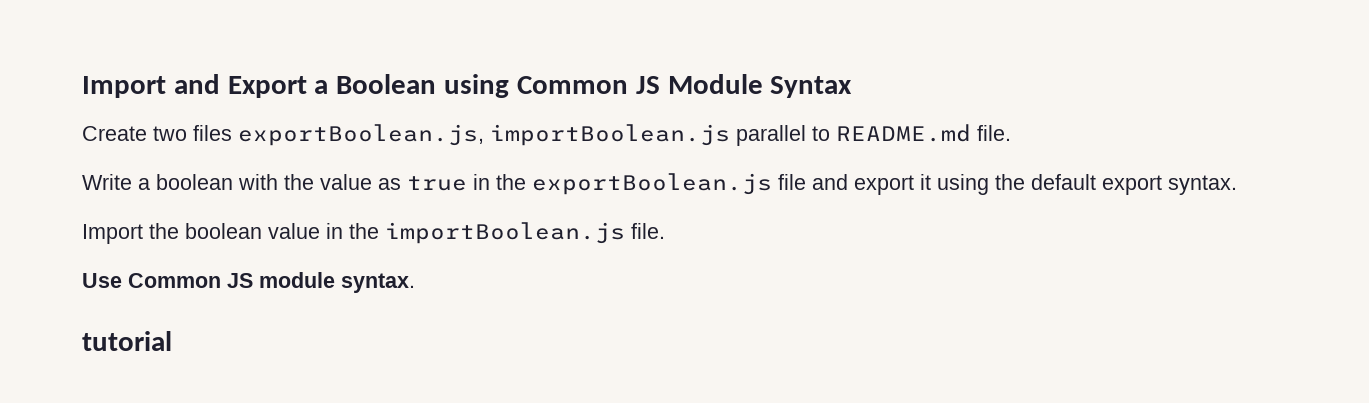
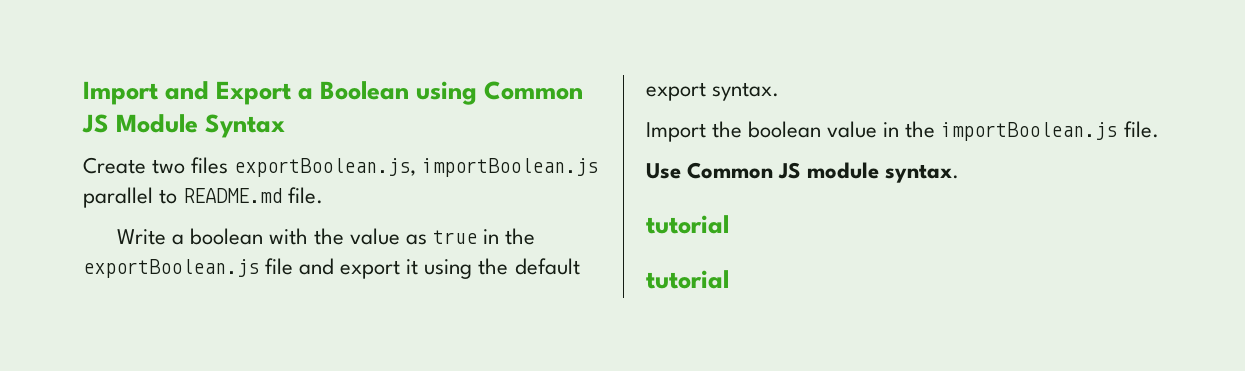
  Use Common JS module syntax.
+ tutorial

